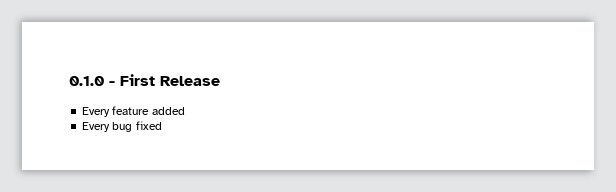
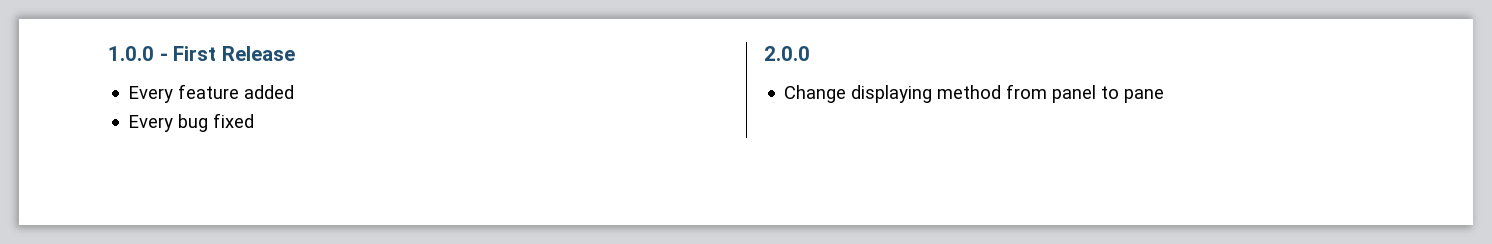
- 0.1.0 - First Release
+ 1.0.0 - First Release
+ 2.0.0
+ Change displaying method from panel to pane

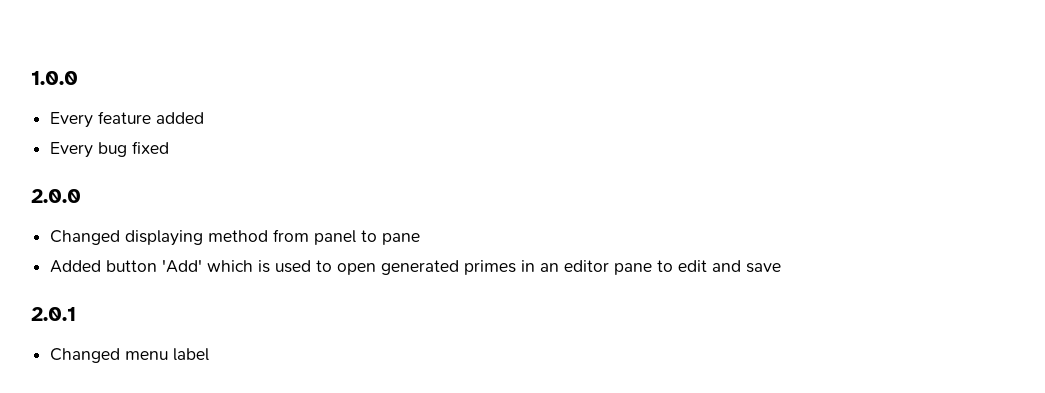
- 1.0.0 - First Release
+ 1.0.0
- Change displaying method from panel to pane
+ Changed displaying method from panel to pane
+ Added button 'Add' which is used to open generated primes in an editor pane to edit and save
+ 2.0.1
+ Changed menu label

